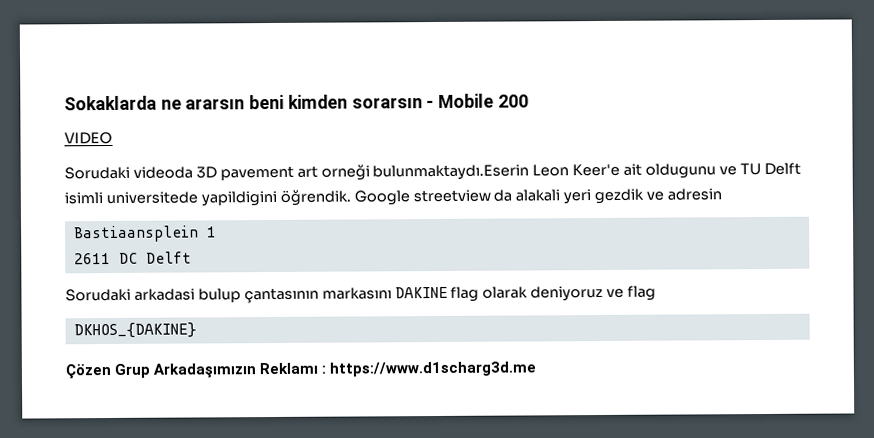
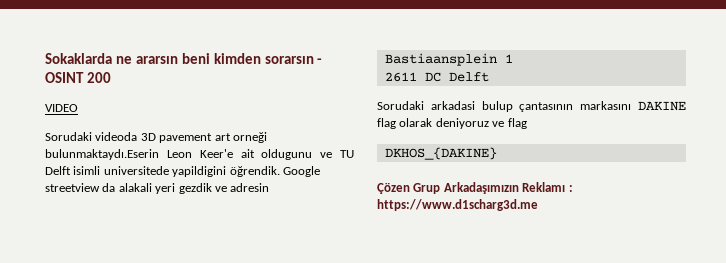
- Sokaklarda ne ararsın beni kimden sorarsın - Mobile 200
+ Sokaklarda ne ararsın beni kimden sorarsın - OSINT 200

